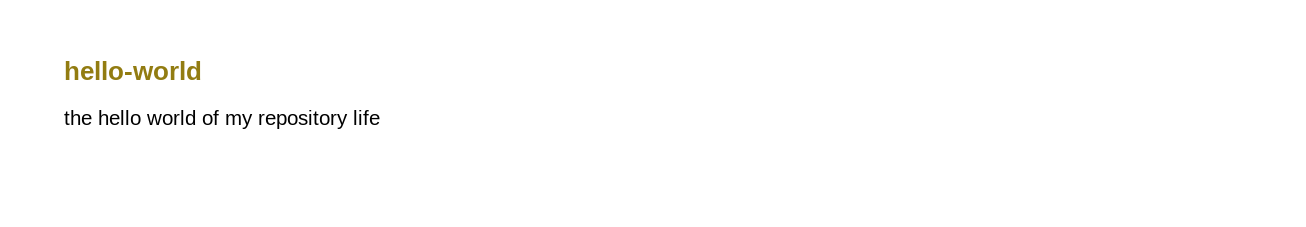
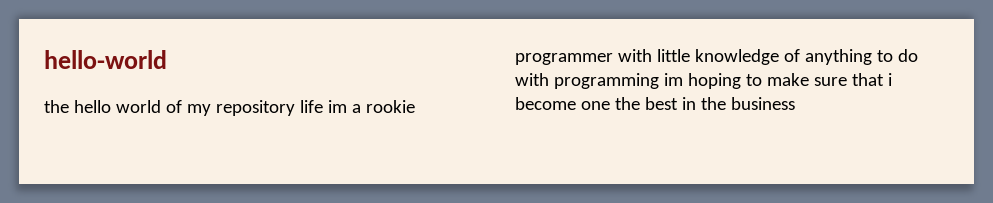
- the hello world of my repository life
+ the hello world of my repository life im a rookie programmer with little knowledge of anything to do with programming im hoping to make sure that i become one the best in the business

